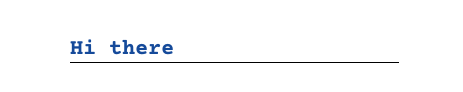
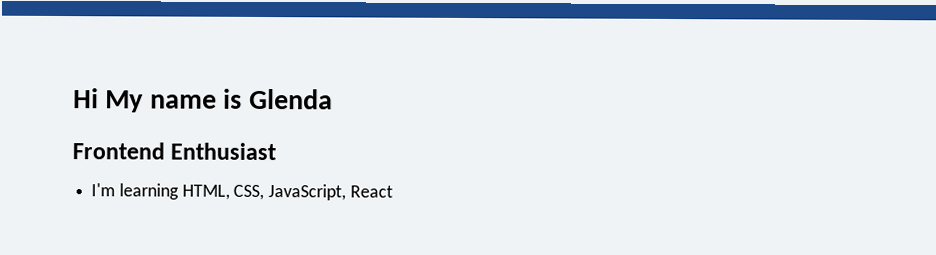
- Hi there
+ Hi My name is Glenda
+ Frontend Enthusiast
+ I'm learning HTML, CSS, JavaScript, React

